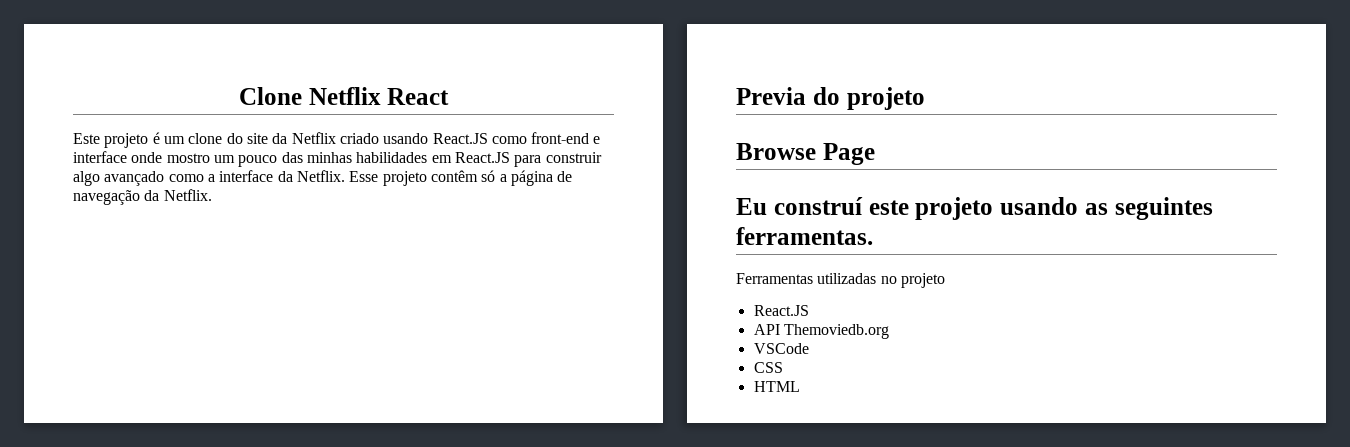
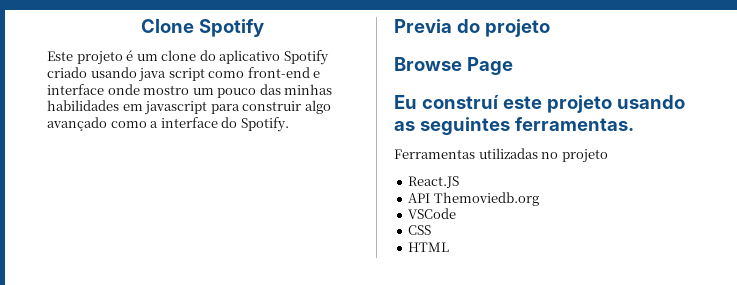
- Clone Netflix React
+ Clone Spotify
- Este projeto é um clone do site da Netflix criado usando React.JS como front-end e interface onde mostro um pouco das minhas habilidades em React.JS para construir algo avançado como a interface da Netflix. Esse projeto contêm só a página de navegação da Netflix.
+ Este projeto é um clone do aplicativo Spotify criado usando java script como front-end e interface onde mostro um pouco das minhas habilidades em javascript para construir algo avançado como a interface do Spotify.

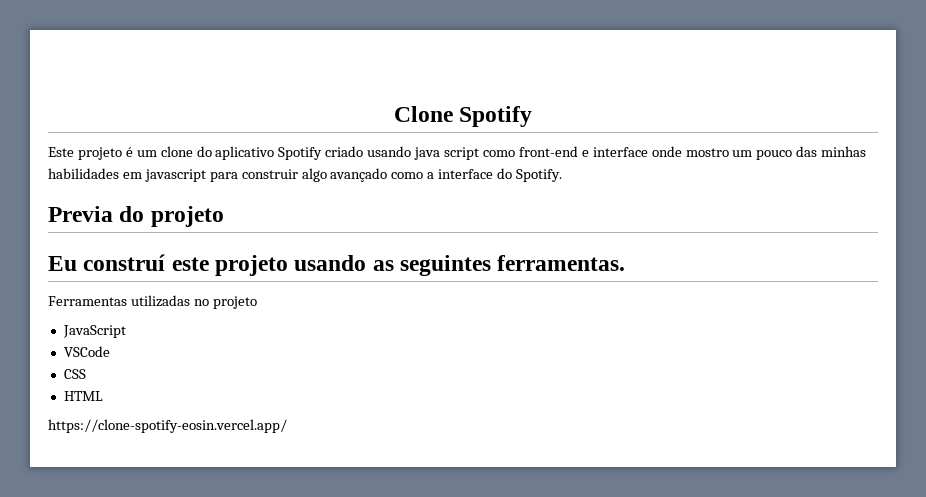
- Browse Page
- React.JS
- API Themoviedb.org
+ JavaScript
+ https://clone-spotify-eosin.vercel.app/

